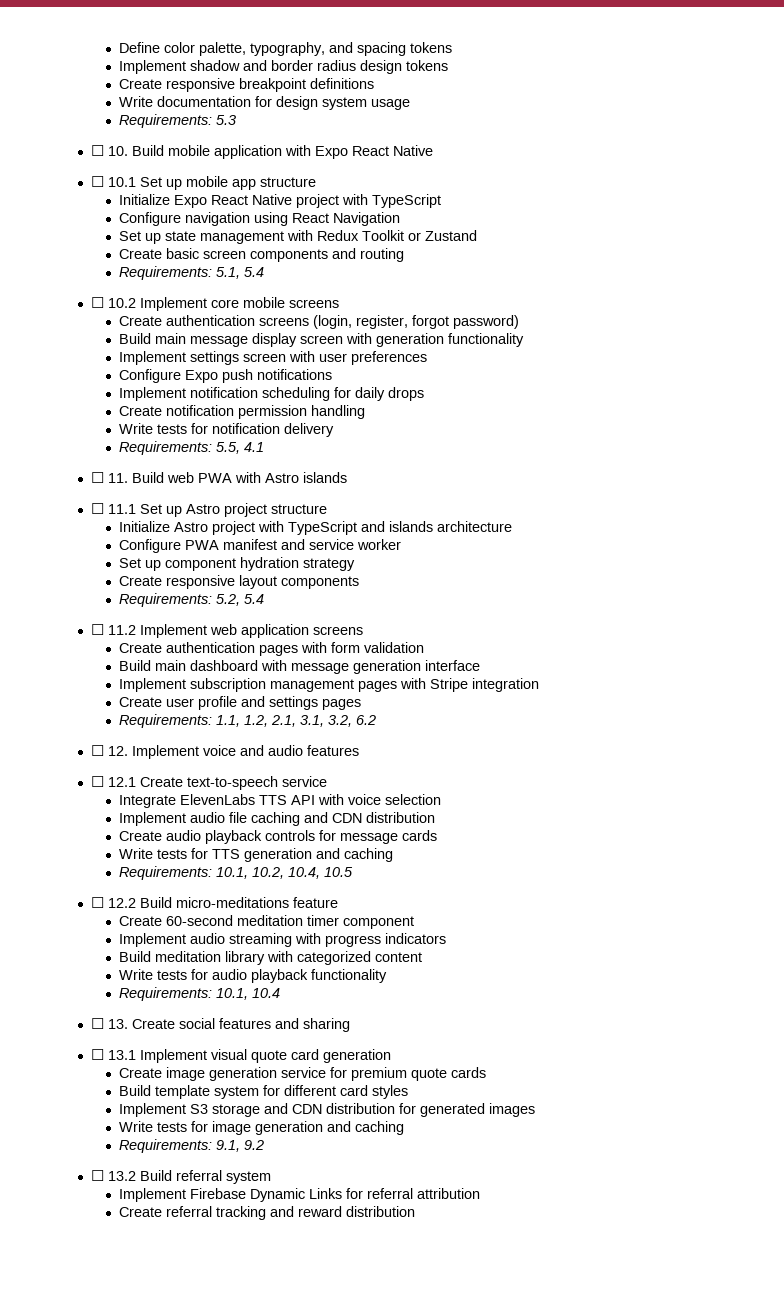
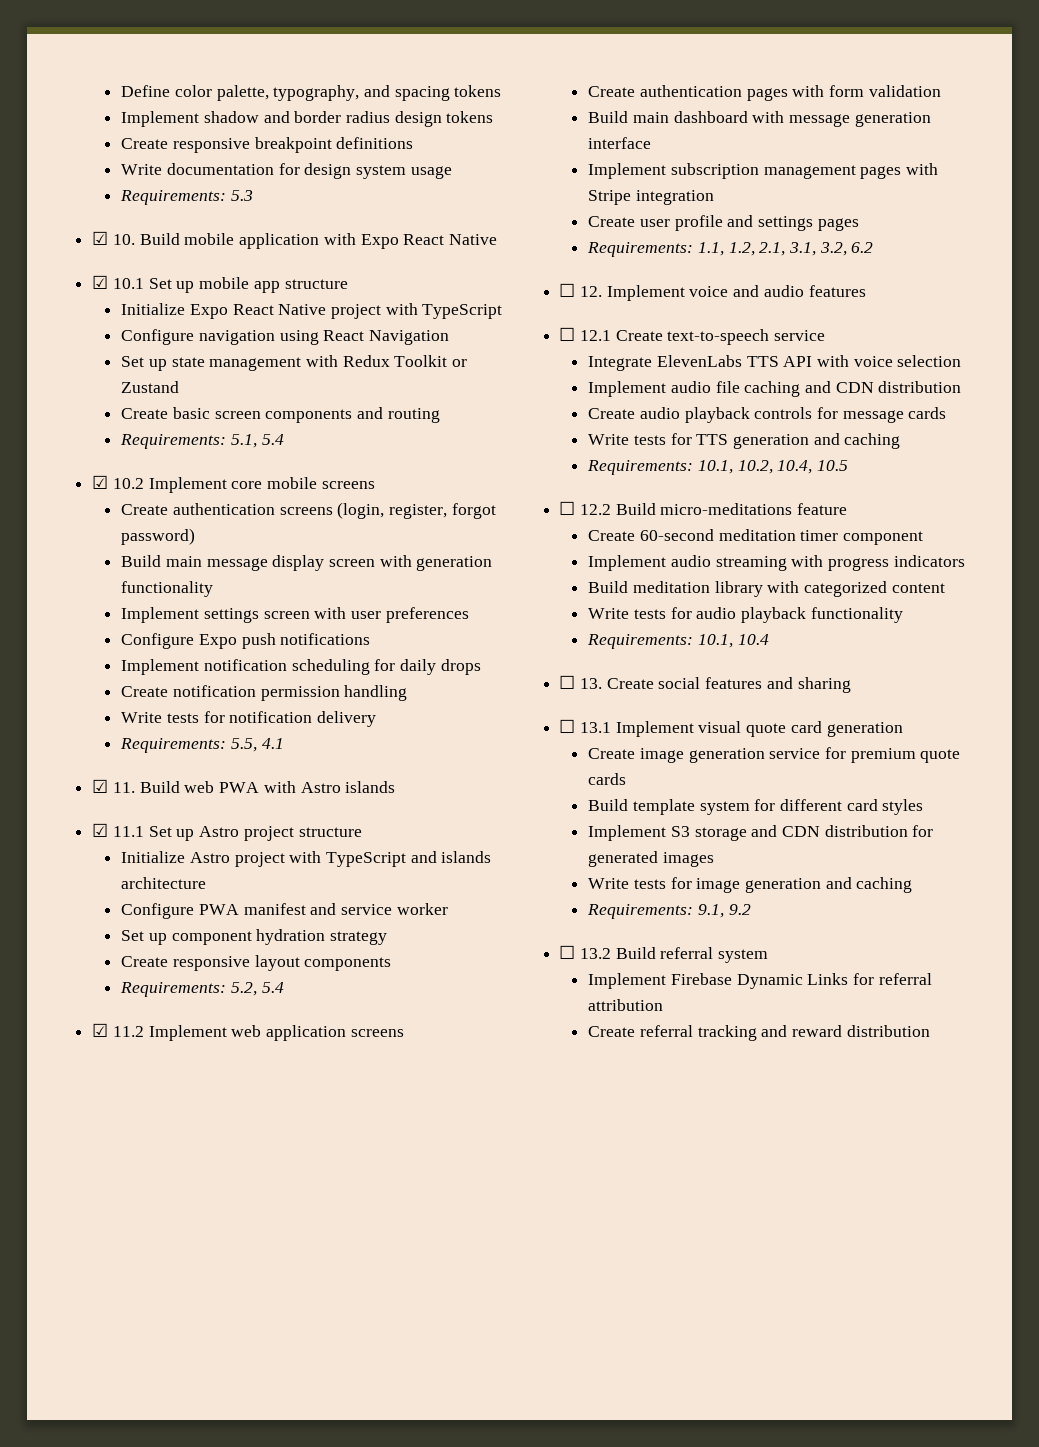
- ☐ 10. Build mobile application with Expo React Native
+ ☑ 10. Build mobile application with Expo React Native
- ☐ 10.1 Set up mobile app structure
+ ☑ 10.1 Set up mobile app structure
- ☐ 10.2 Implement core mobile screens
+ ☑ 10.2 Implement core mobile screens
- ☐ 11. Build web PWA with Astro islands
+ ☑ 11. Build web PWA with Astro islands
- ☐ 11.1 Set up Astro project structure
+ ☑ 11.1 Set up Astro project structure
- ☐ 11.2 Implement web application screens
+ ☑ 11.2 Implement web application screens

